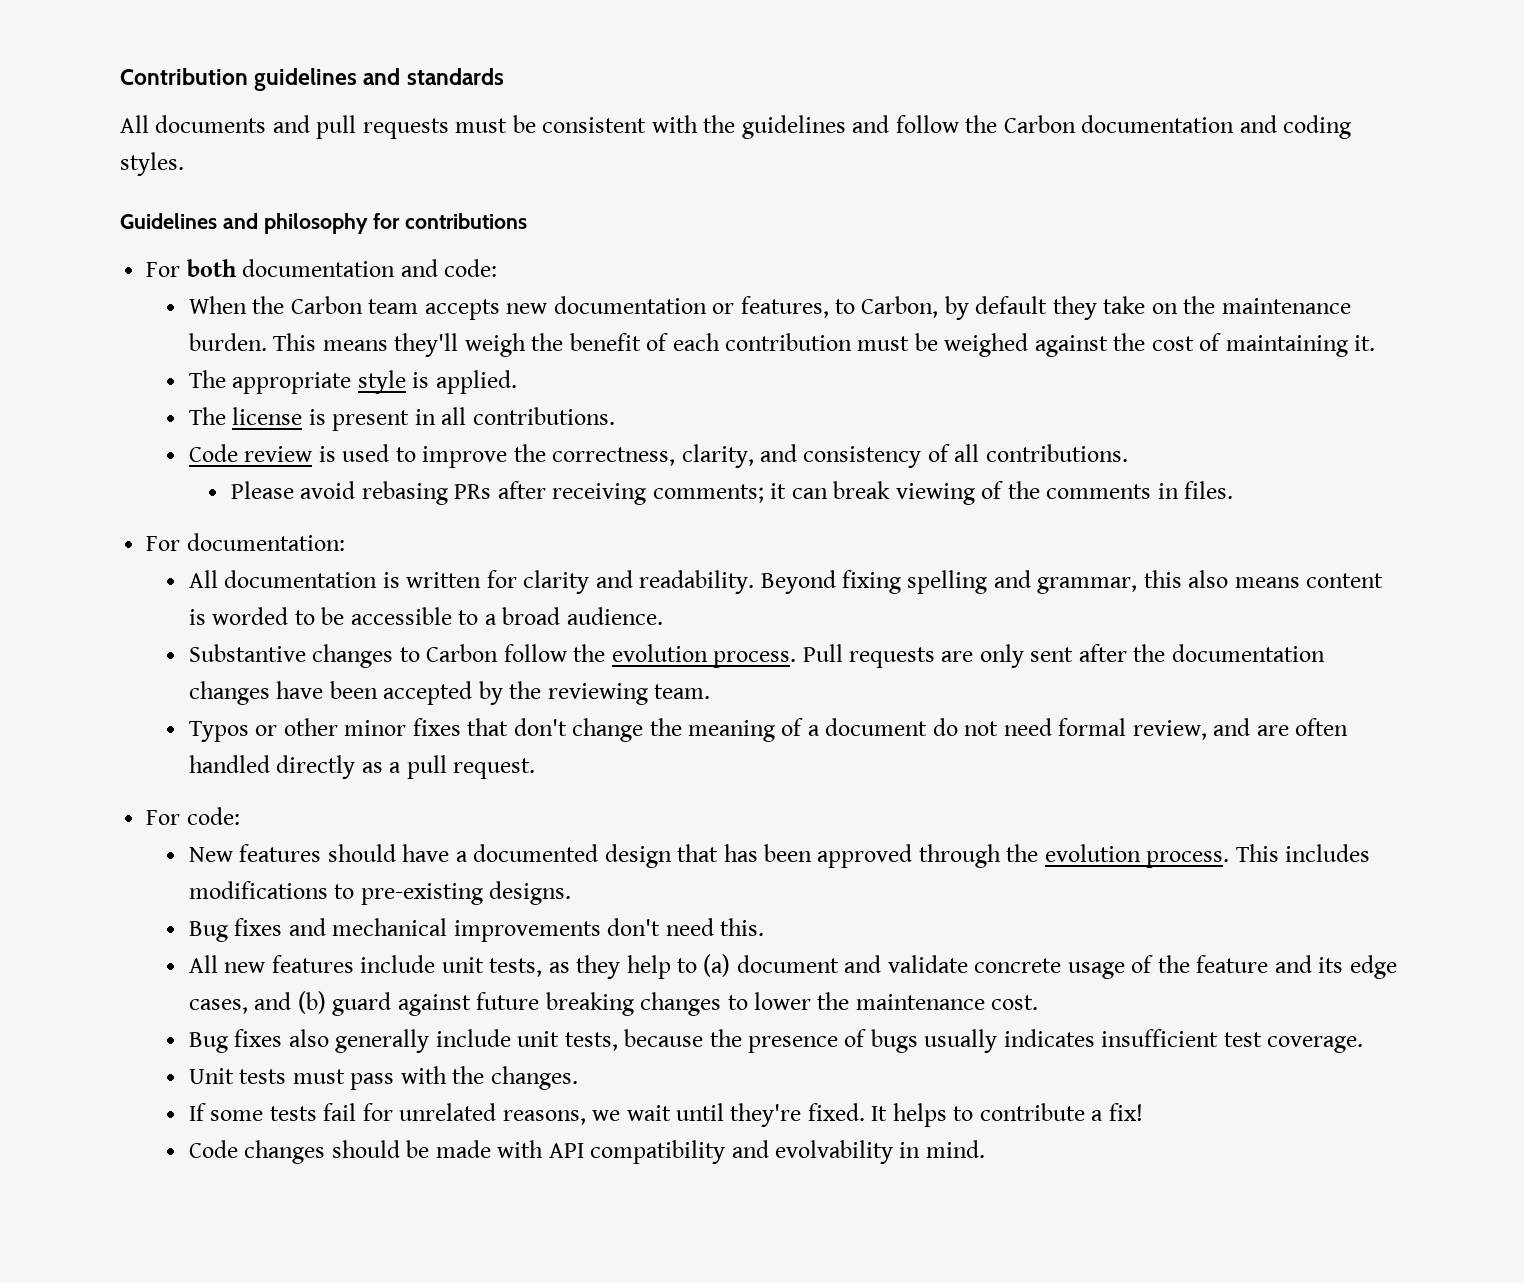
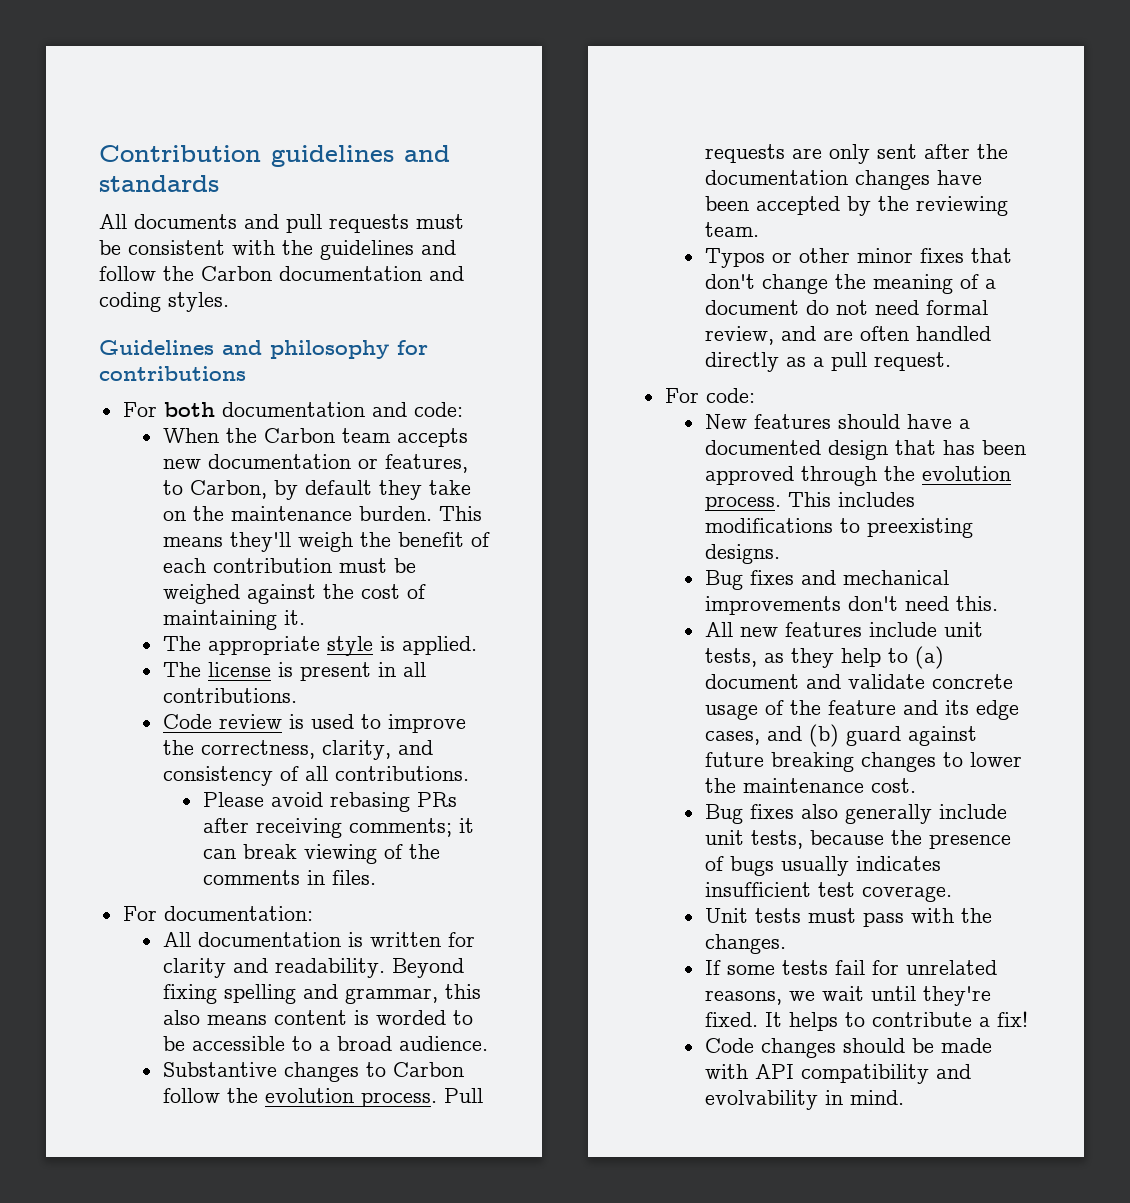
- This includes modifications to pre-existing designs.
+ This includes modifications to preexisting designs.

